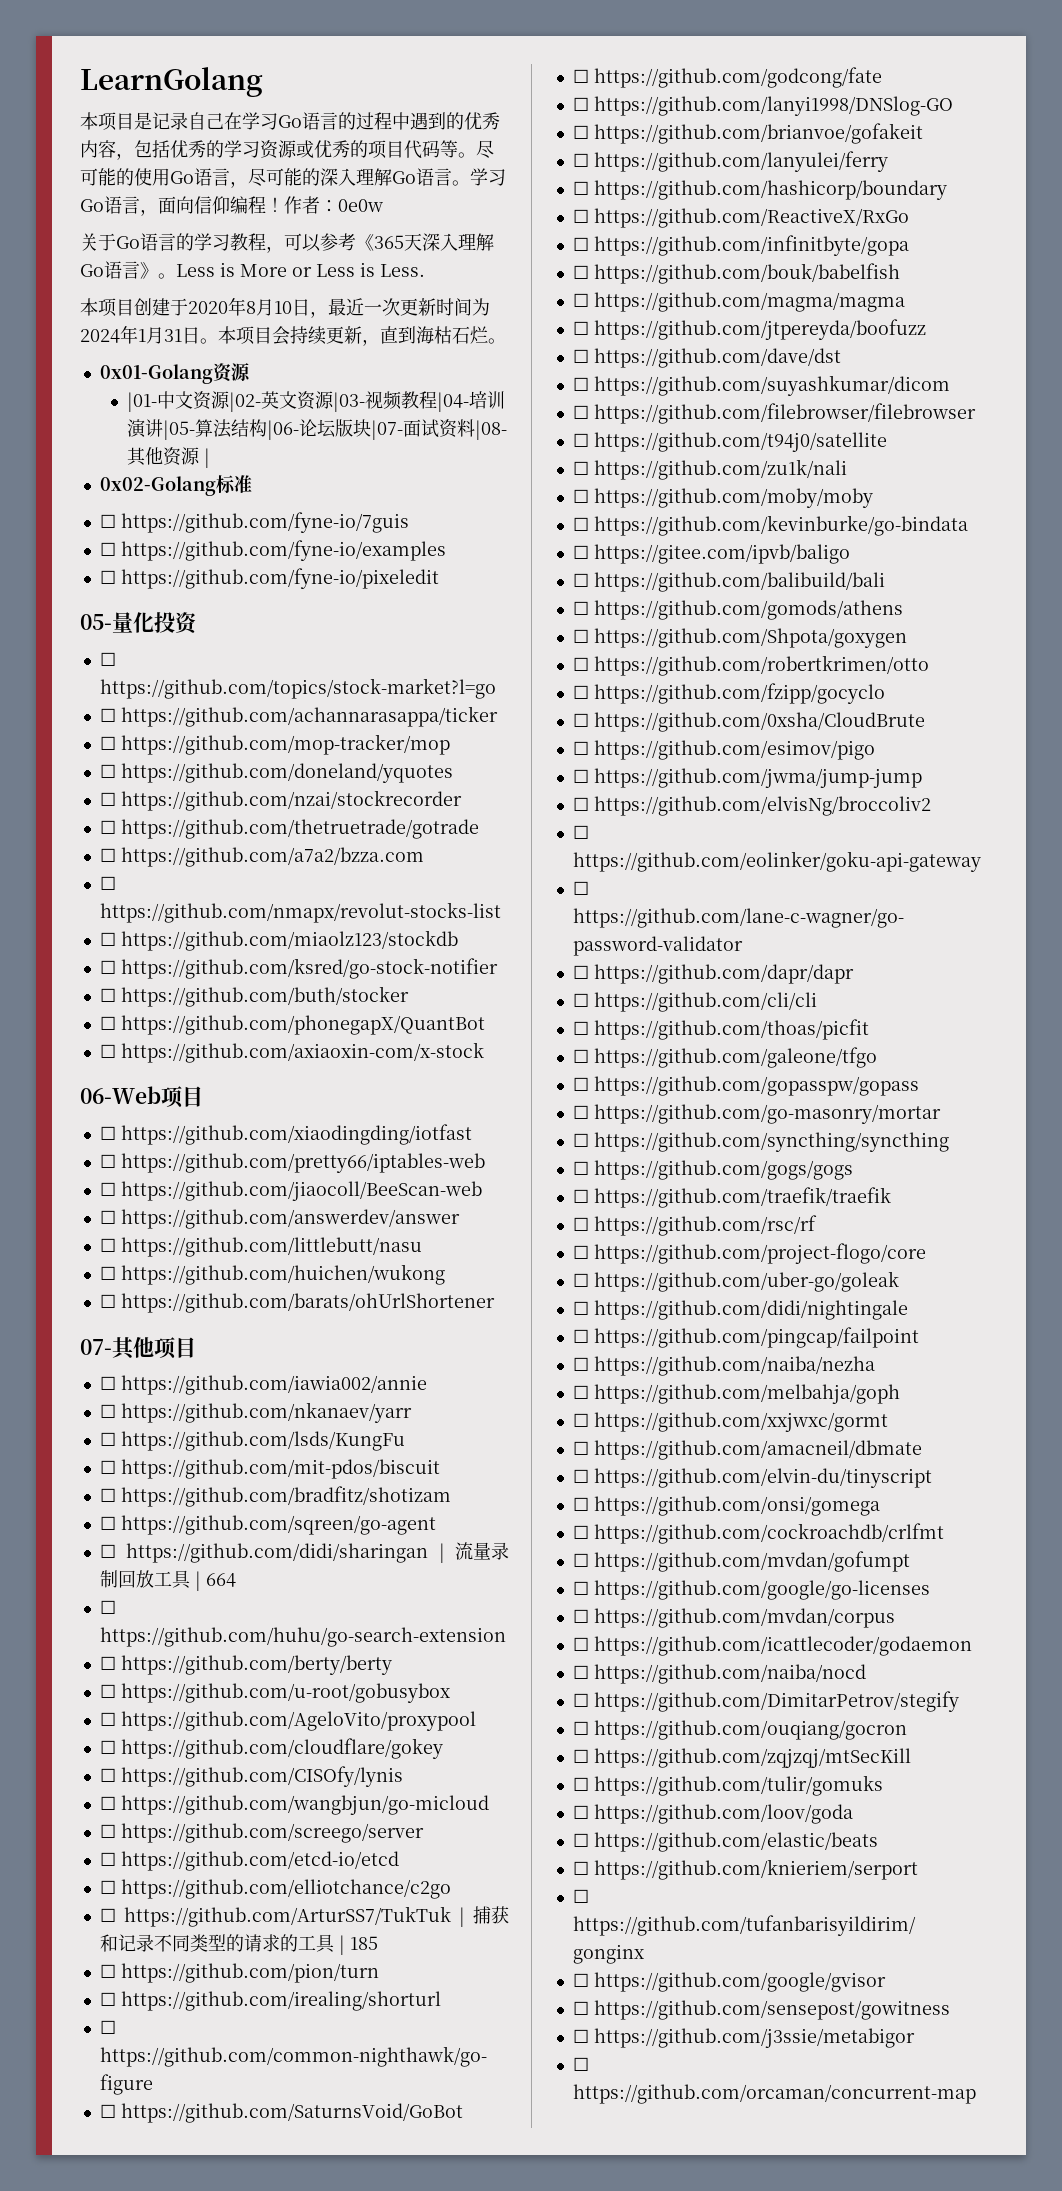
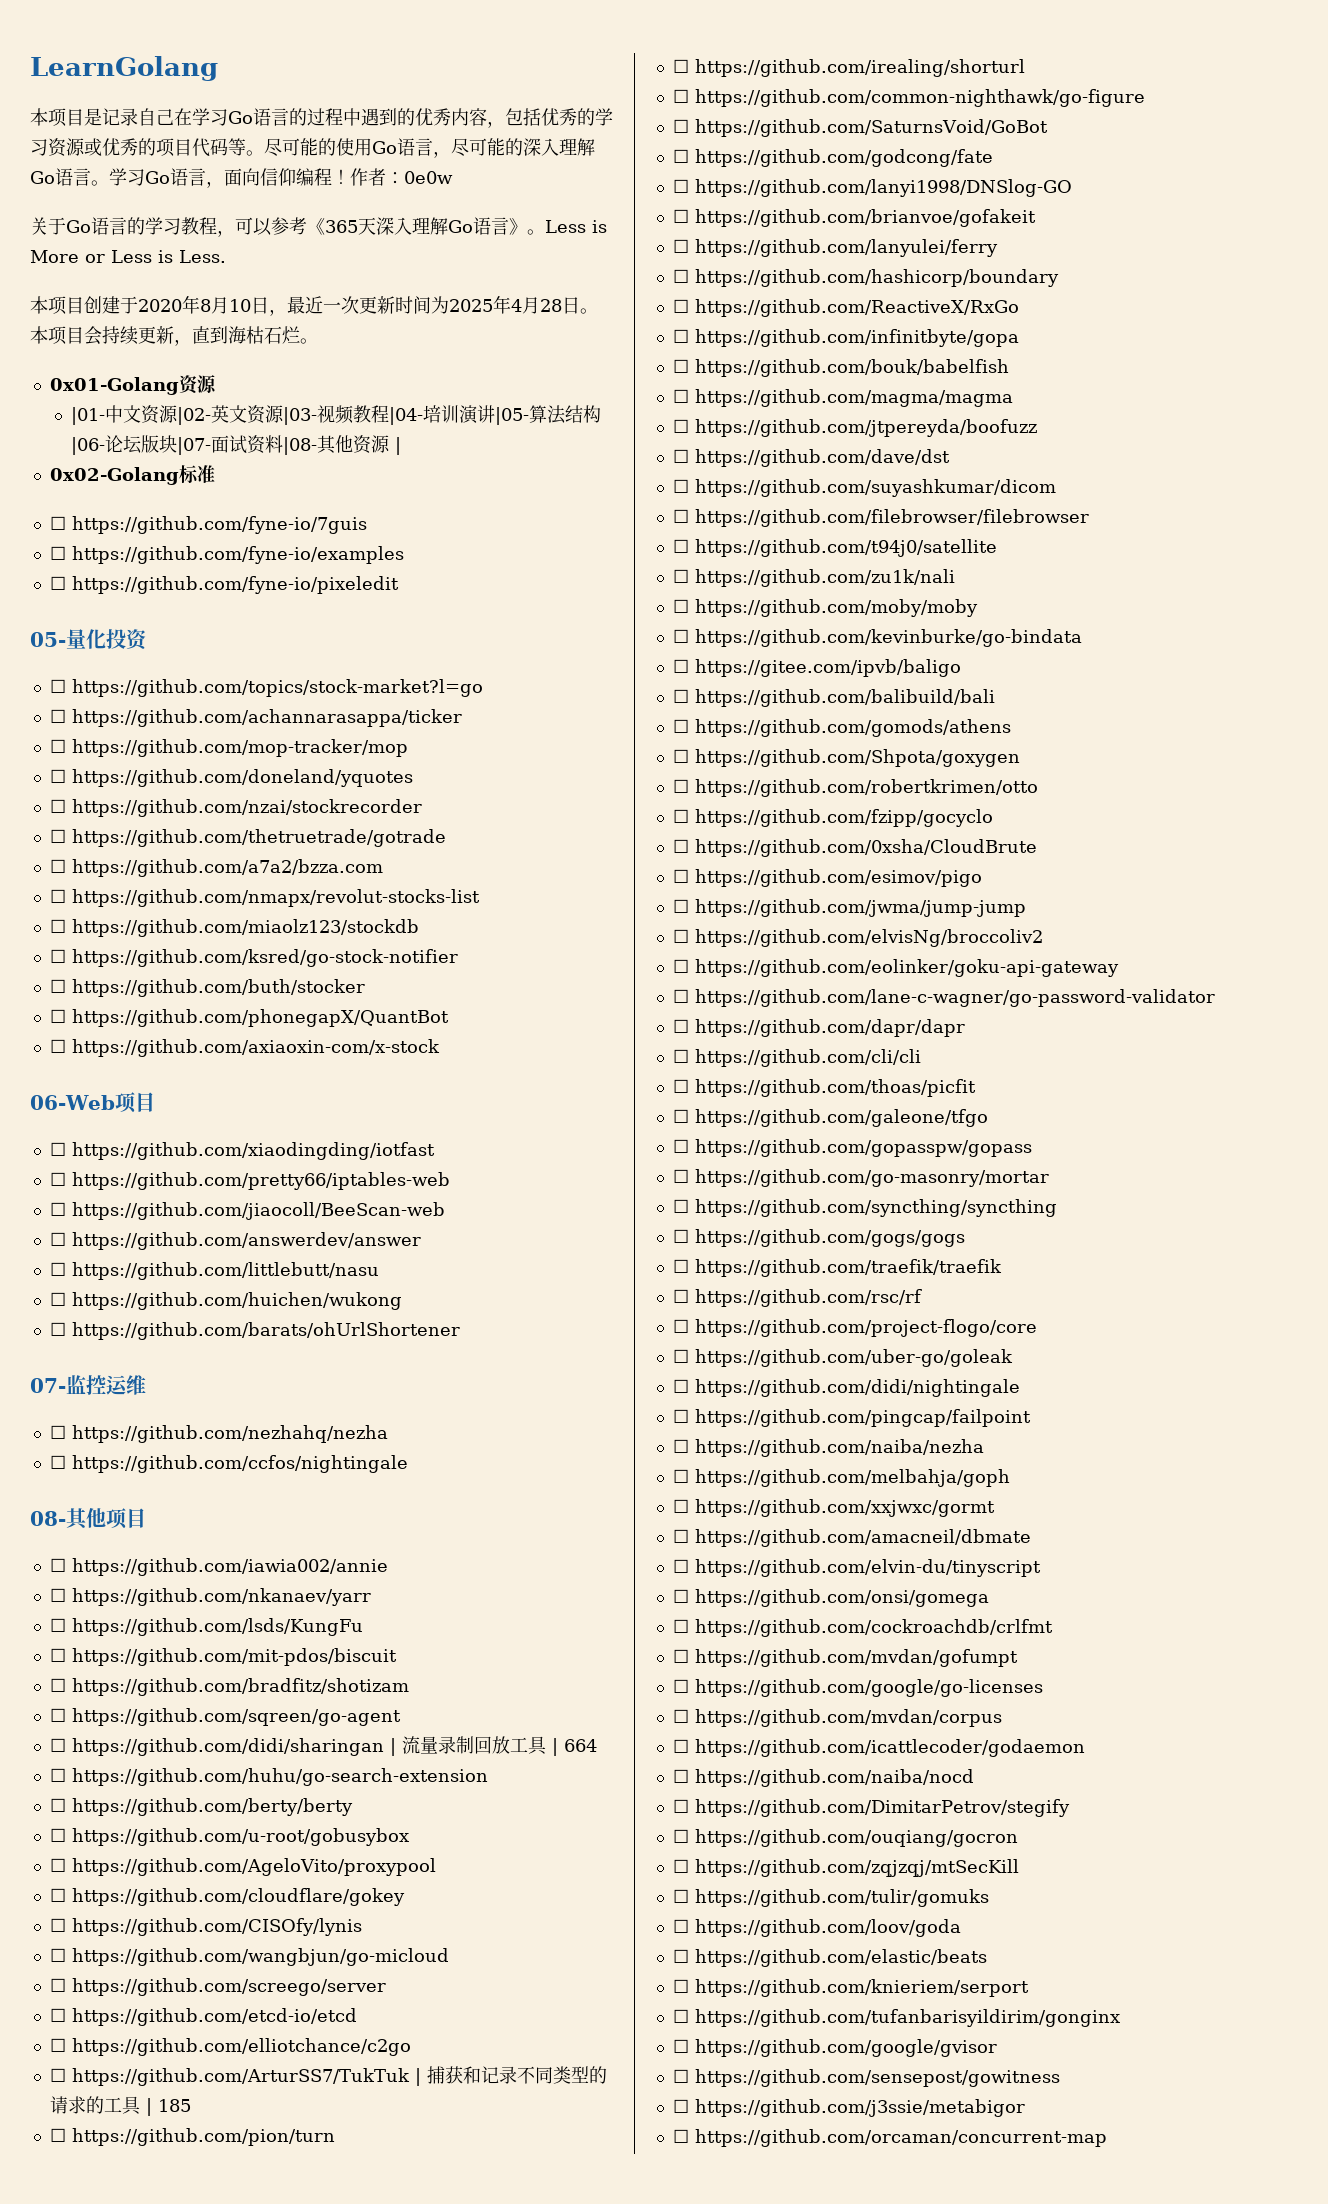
- 本项目创建于2020年8月10日，最近一次更新时间为2024年1月31日。
+ 本项目创建于2020年8月10日，最近一次更新时间为2025年4月28日。
- 07-其他项目
+ 07-监控运维
+ ☐ https://github.com/nezhahq/nezha
+ ☐ https://github.com/ccfos/nightingale
+ 08-其他项目

